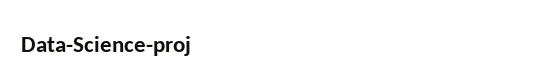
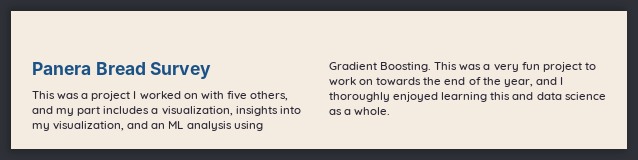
- Data-Science-proj
+ Panera Bread Survey
+ This was a project I worked on with five others, and my part includes a visualization, insights into my visualization, and an ML analysis using Gradient Boosting. This was a very fun project to work on towards the end of the year, and I thoroughly enjoyed learning this and data science as a whole.

